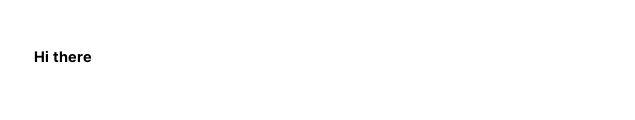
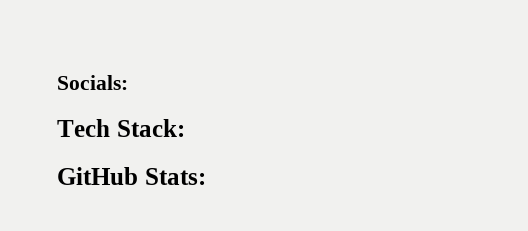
- Hi there
+ Socials:
+ Tech Stack:
+ GitHub Stats:

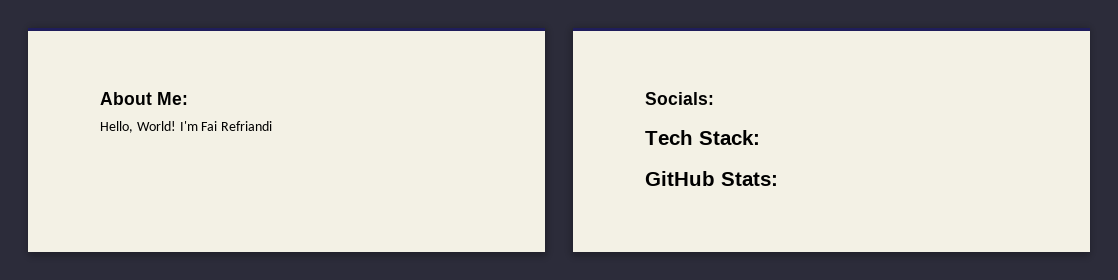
+ About Me:
+ Hello, World! I'm Fai Refriandi

